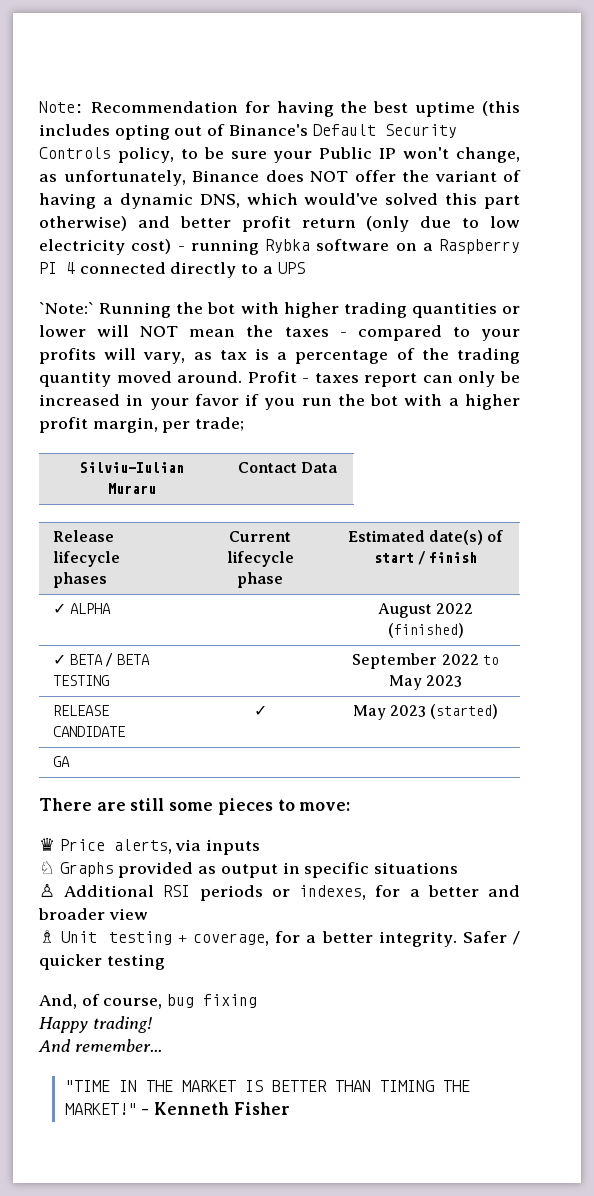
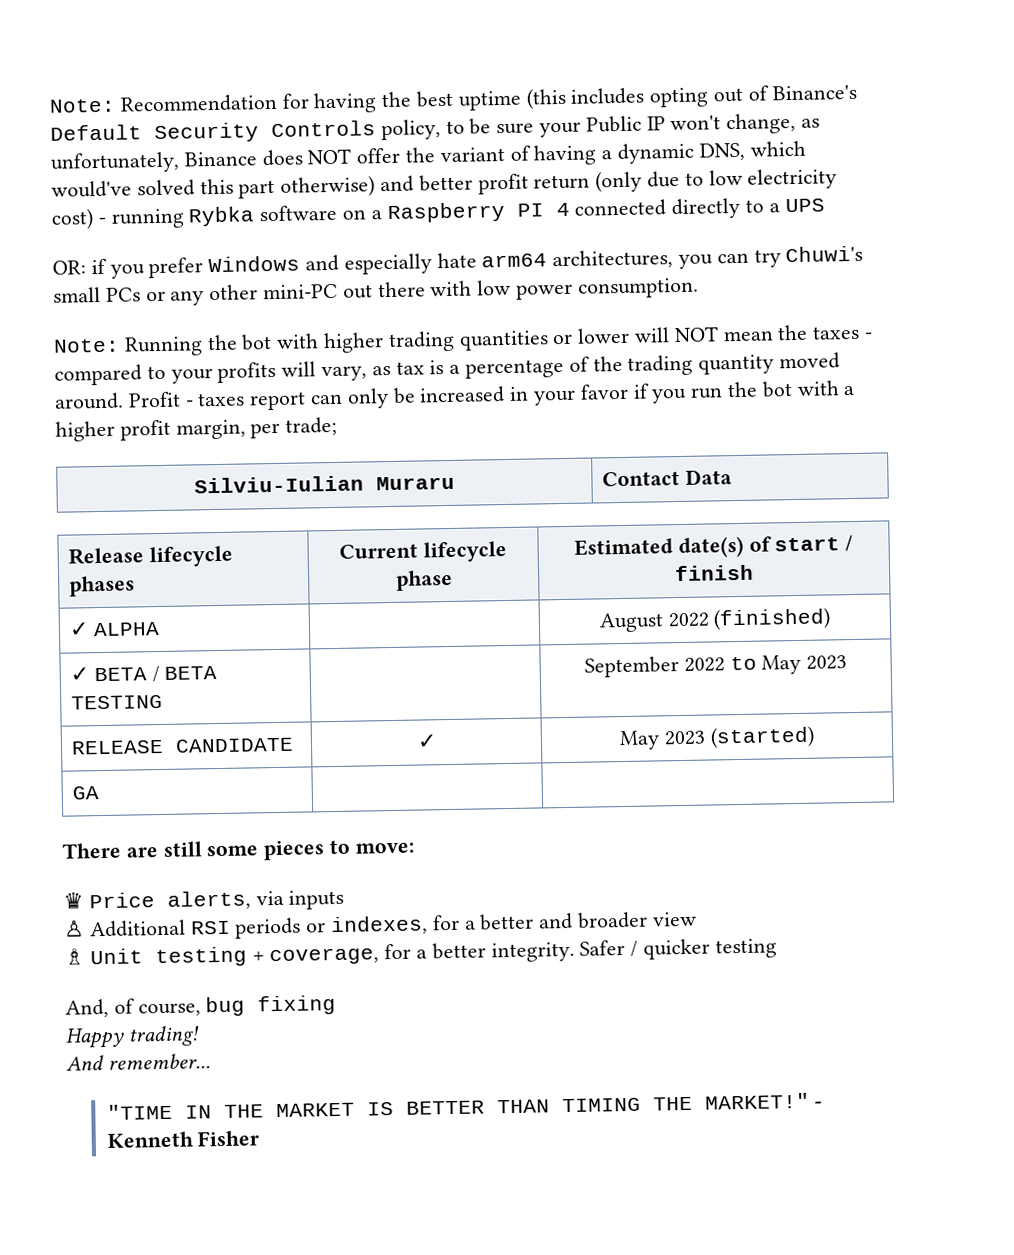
- `Note:` Running the bot with higher trading quantities or lower will NOT mean the taxes - compared to your profits will vary, as tax is a percentage of the trading quantity moved around.
+ OR: if you prefer Windows and especially hate arm64 architectures, you can try Chuwi's small PCs or any other mini-PC out there with low power consumption.
+ Note: Running the bot with higher trading quantities or lower will NOT mean the taxes - compared to your profits will vary, as tax is a percentage of the trading quantity moved around.
- ♘ Graphs provided as output in specific situations

